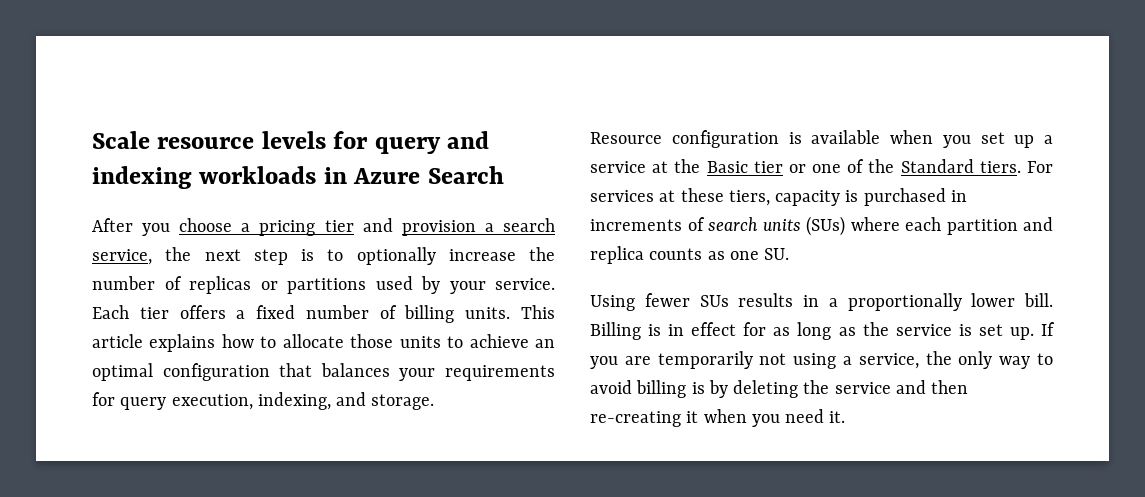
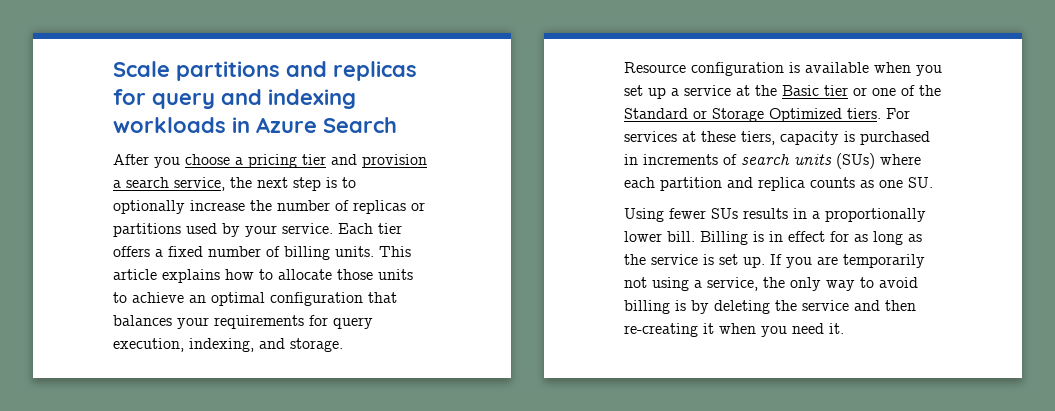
- Scale resource levels for query and indexing workloads in Azure Search
+ Scale partitions and replicas for query and indexing workloads in Azure Search
- Resource configuration is available when you set up a service at the Basic tier or one of the Standard tiers.
+ Resource configuration is available when you set up a service at the Basic tier or one of the Standard or Storage Optimized tiers.

